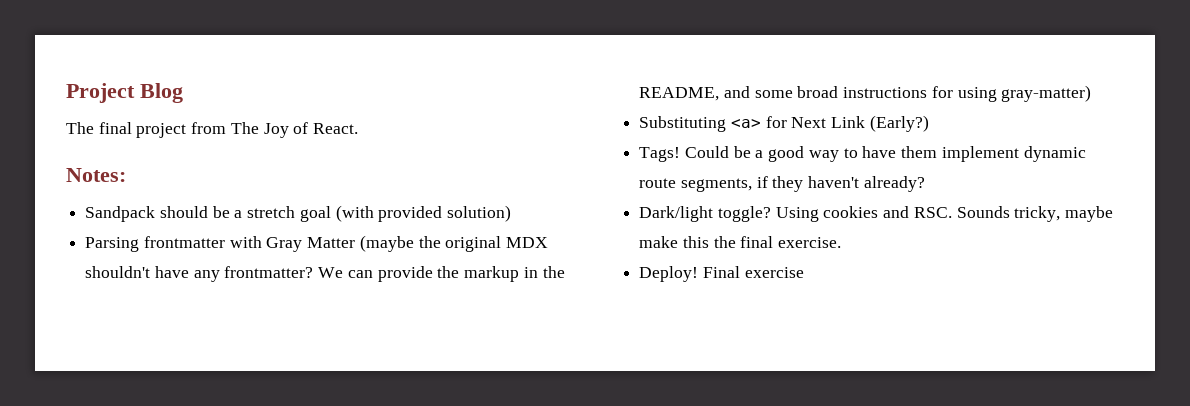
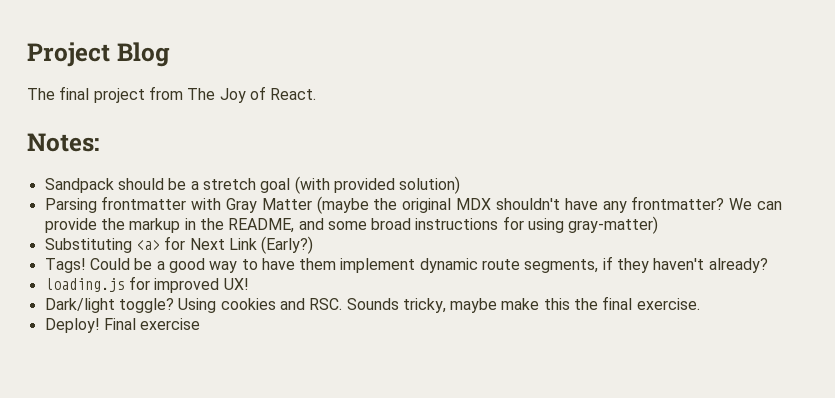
+ loading.js for improved UX!

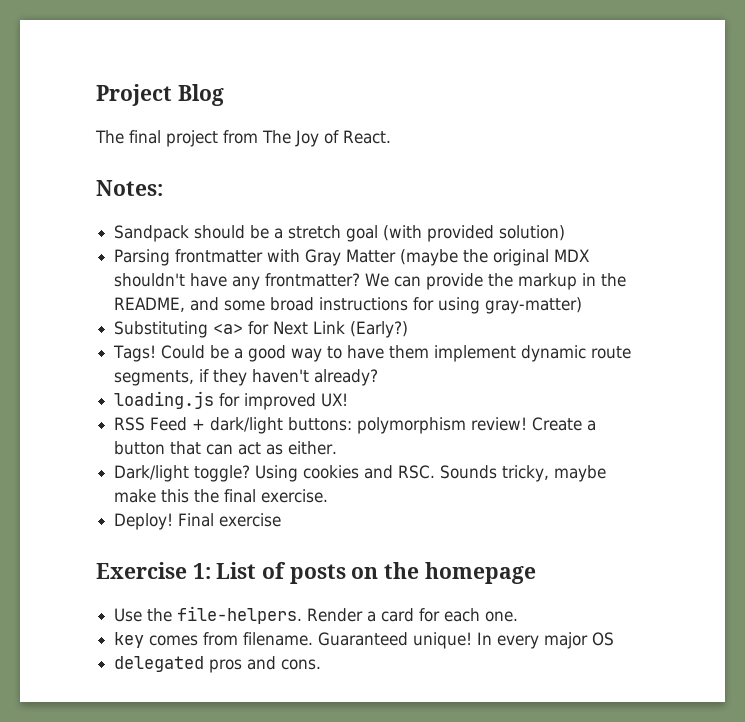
+ RSS Feed + dark/light buttons: polymorphism review! Create a button that can act as either.
+ Exercise 1: List of posts on the homepage
+ Use the file-helpers. Render a card for each one.
+ key comes from filename. Guaranteed unique! In every major OS
+ delegated pros and cons.

